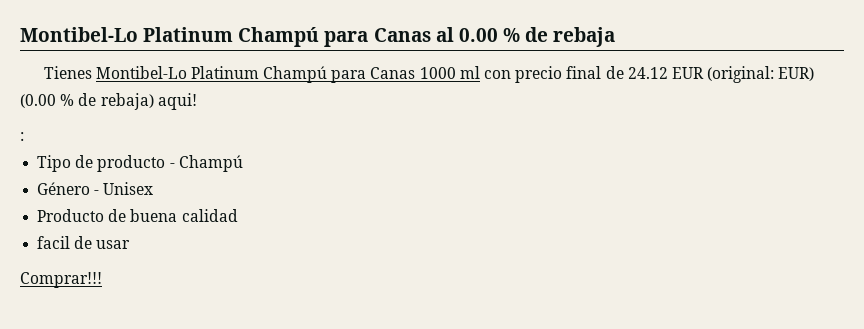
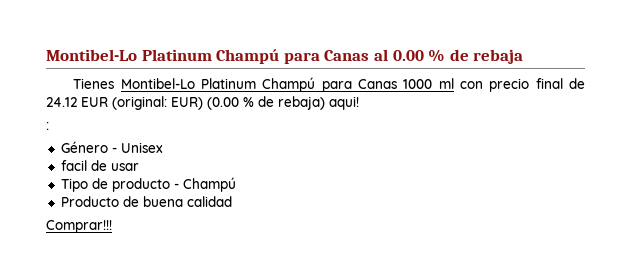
+ Género - Unisex
+ facil de usar
- Género - Unisex
- facil de usar

